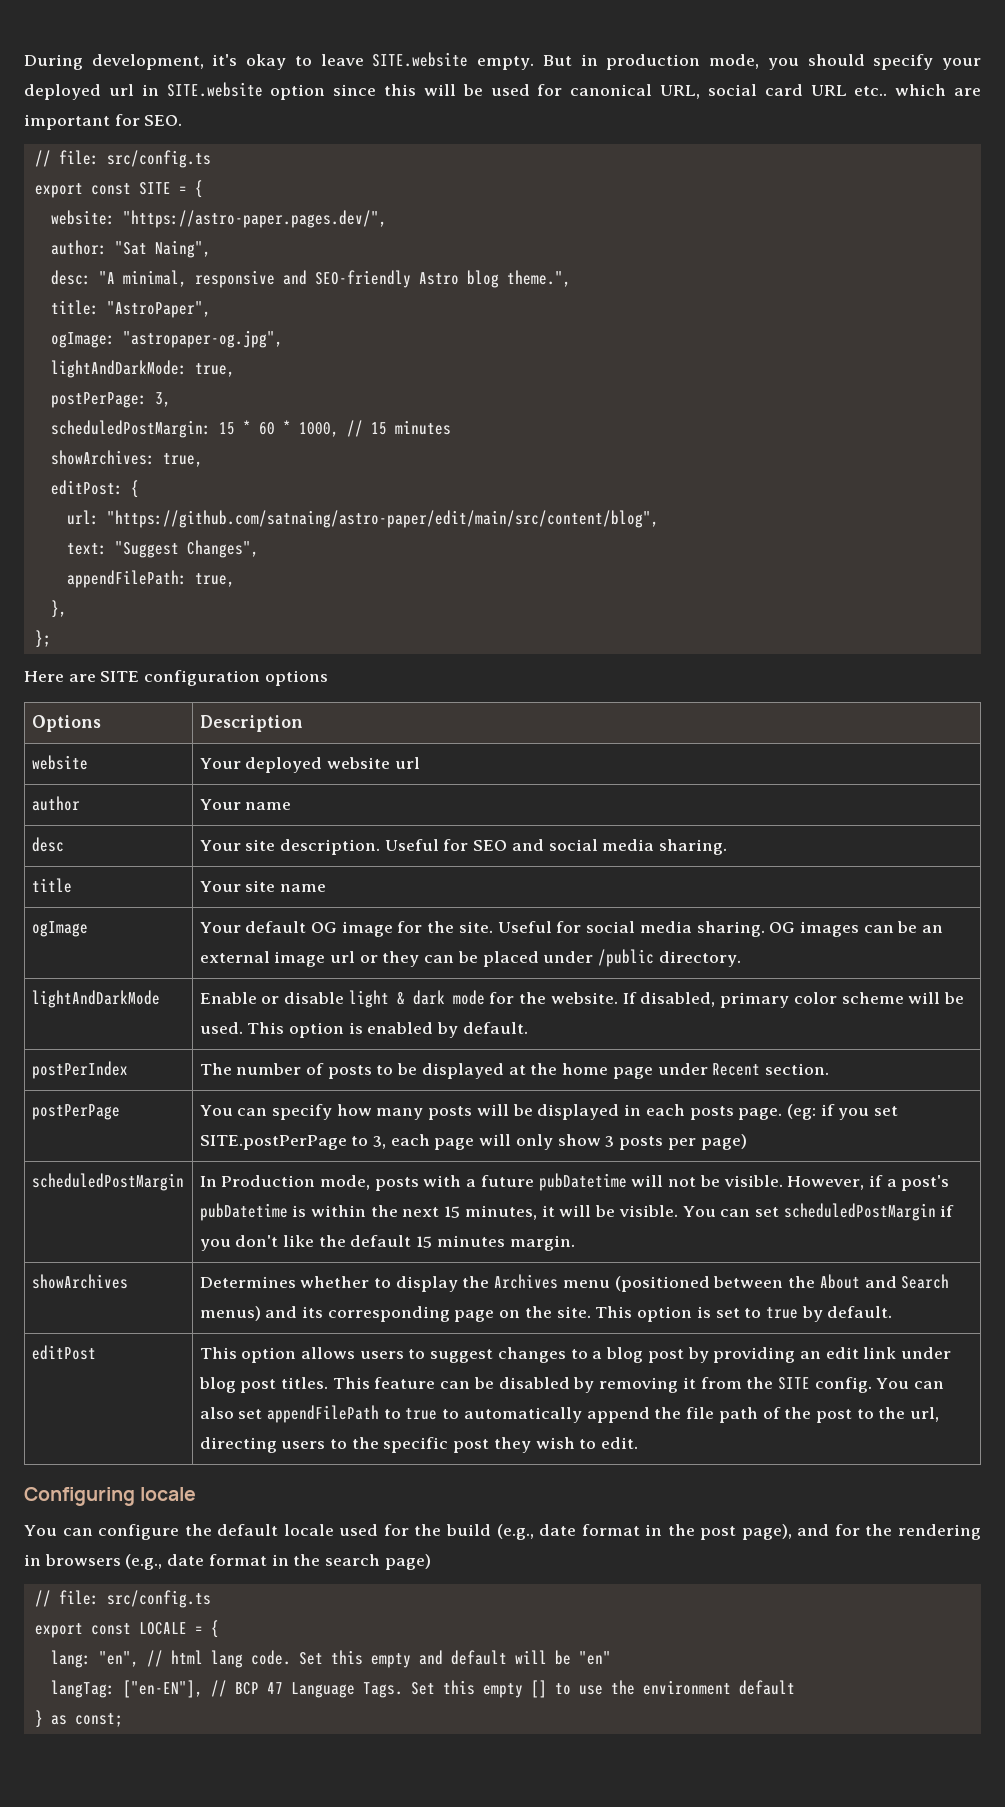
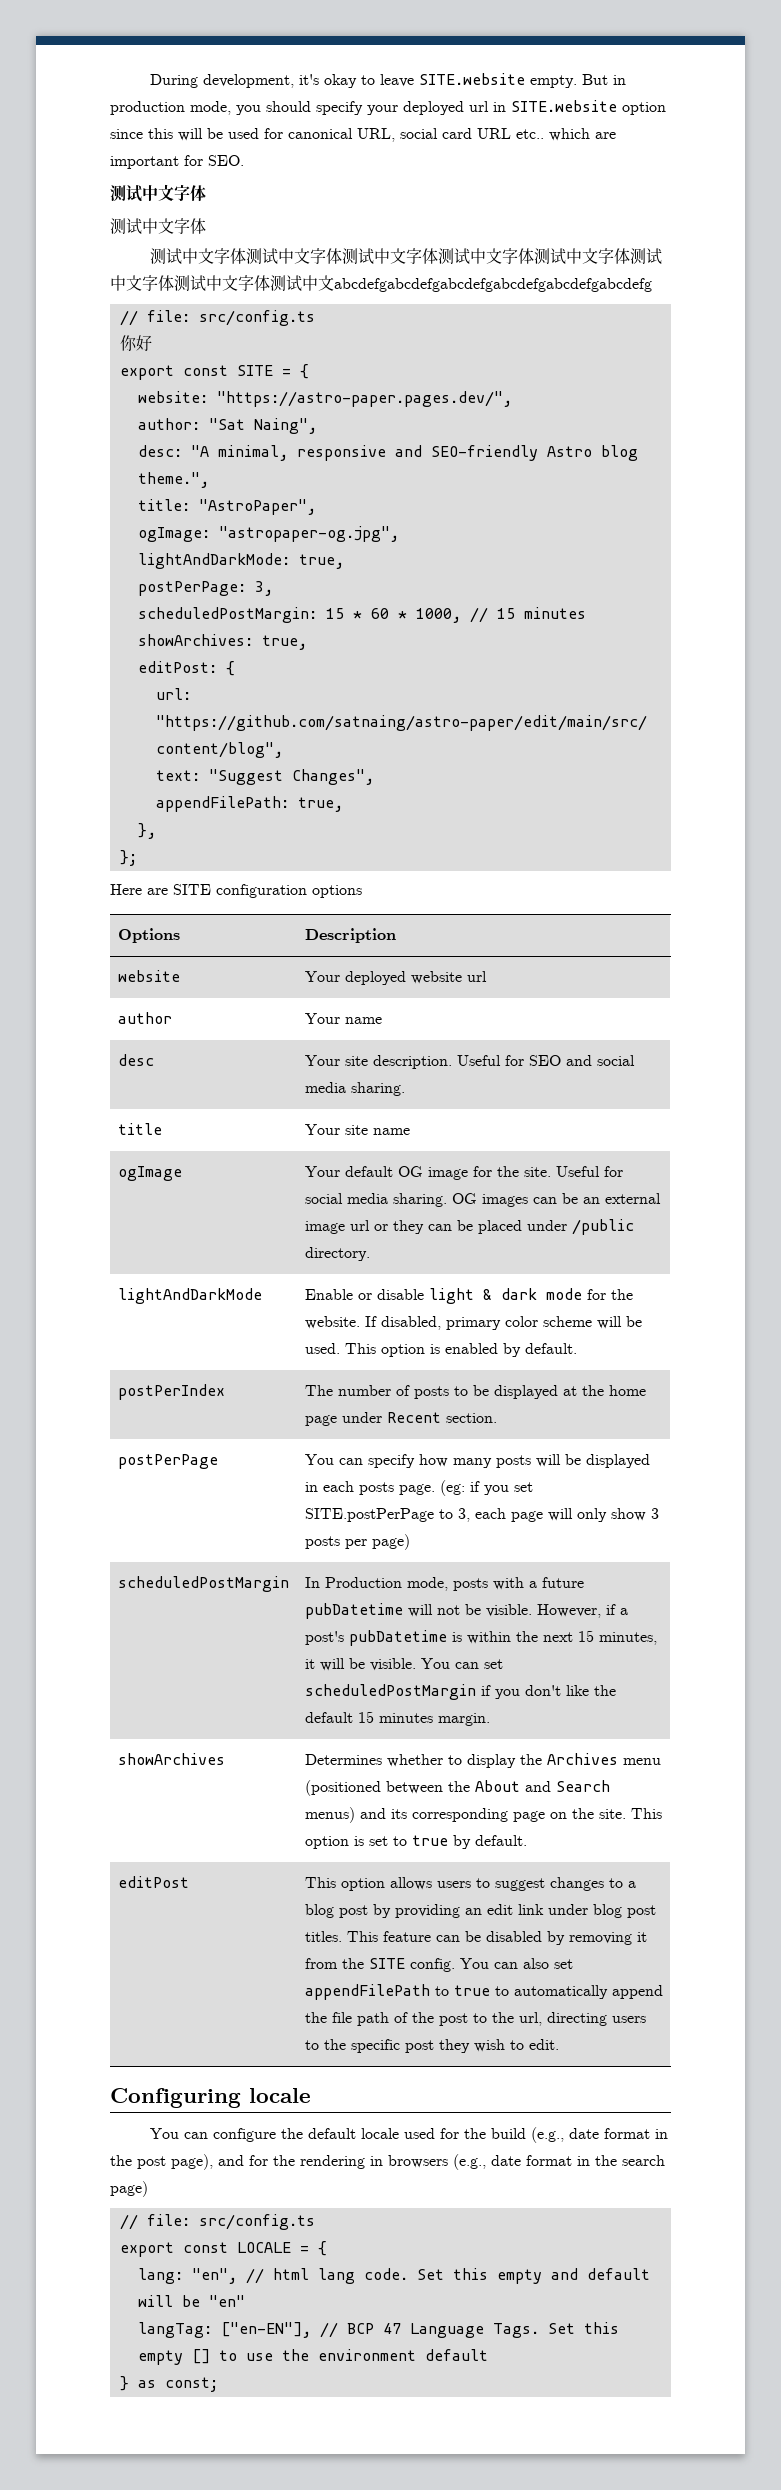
  But in production mode, you should specify your deployed url in SITE.website option since this will be used for canonical URL, social card URL etc.. which are important for SEO.
+ 测试中文字体
+ 测试中文字体
+ 测试中文字体测试中文字体测试中文字体测试中文字体测试中文字体测试中文字体测试中文字体测试中文abcdefgabcdefgabcdefgabcdefgabcdefgabcdefg
  // file: src/config.ts
+ 你好

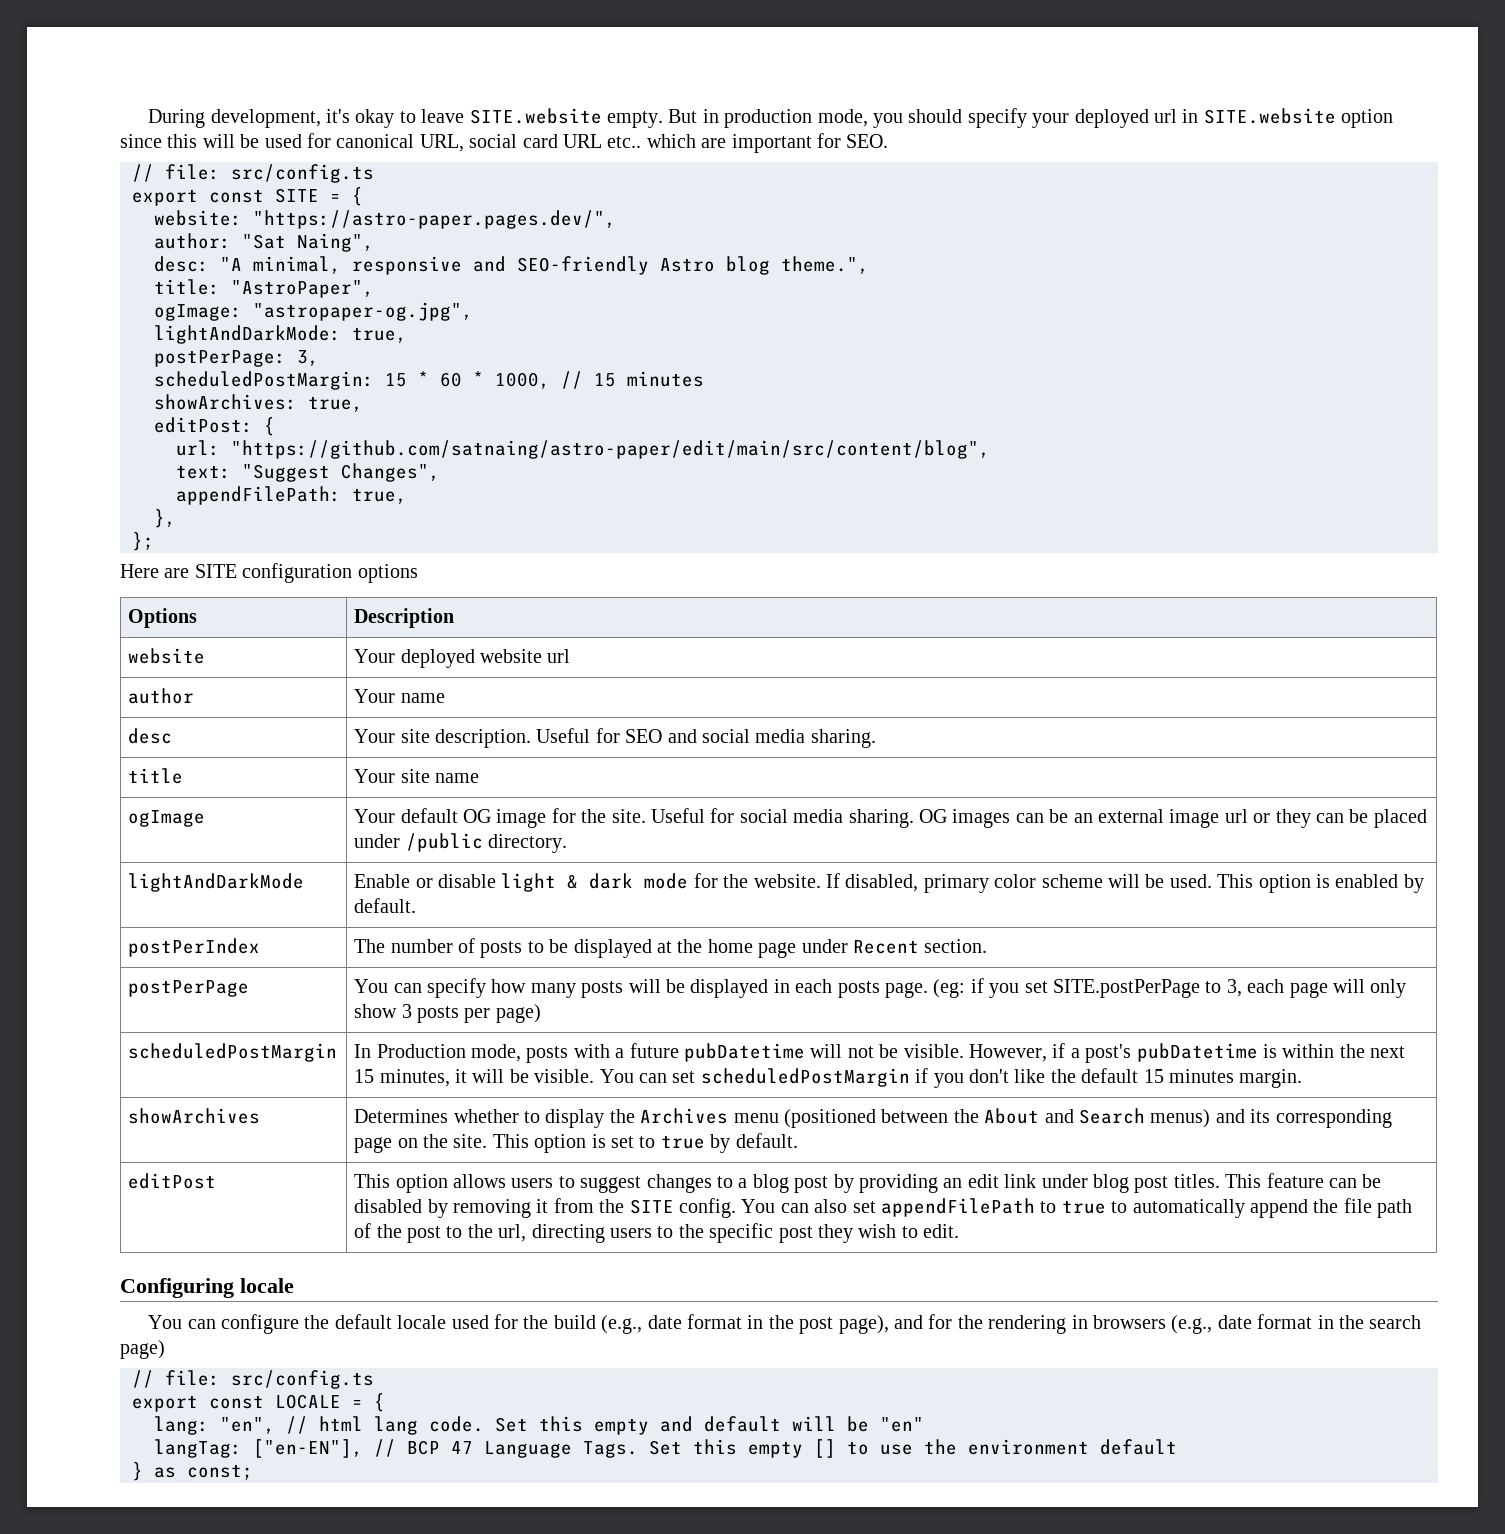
  But in production mode, you should specify your deployed url in SITE.website option since this will be used for canonical URL, social card URL etc.. which are important for SEO.
- 测试中文字体
- 测试中文字体
- 测试中文字体测试中文字体测试中文字体测试中文字体测试中文字体测试中文字体测试中文字体测试中文abcdefgabcdefgabcdefgabcdefgabcdefgabcdefg
  // file: src/config.ts
- 你好

